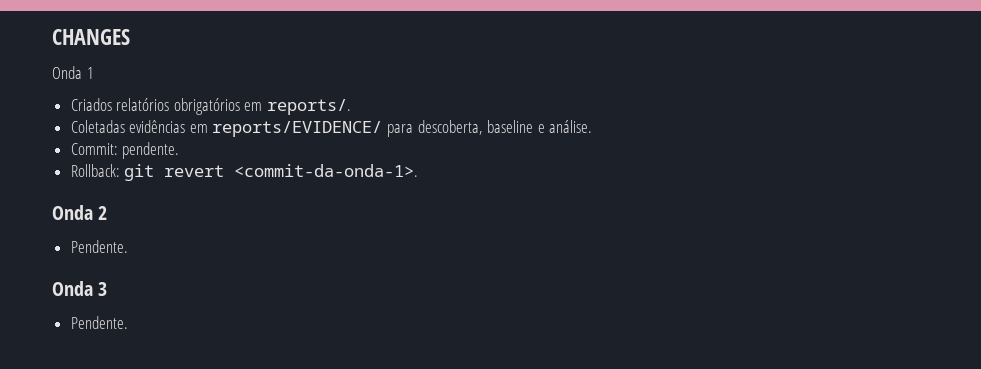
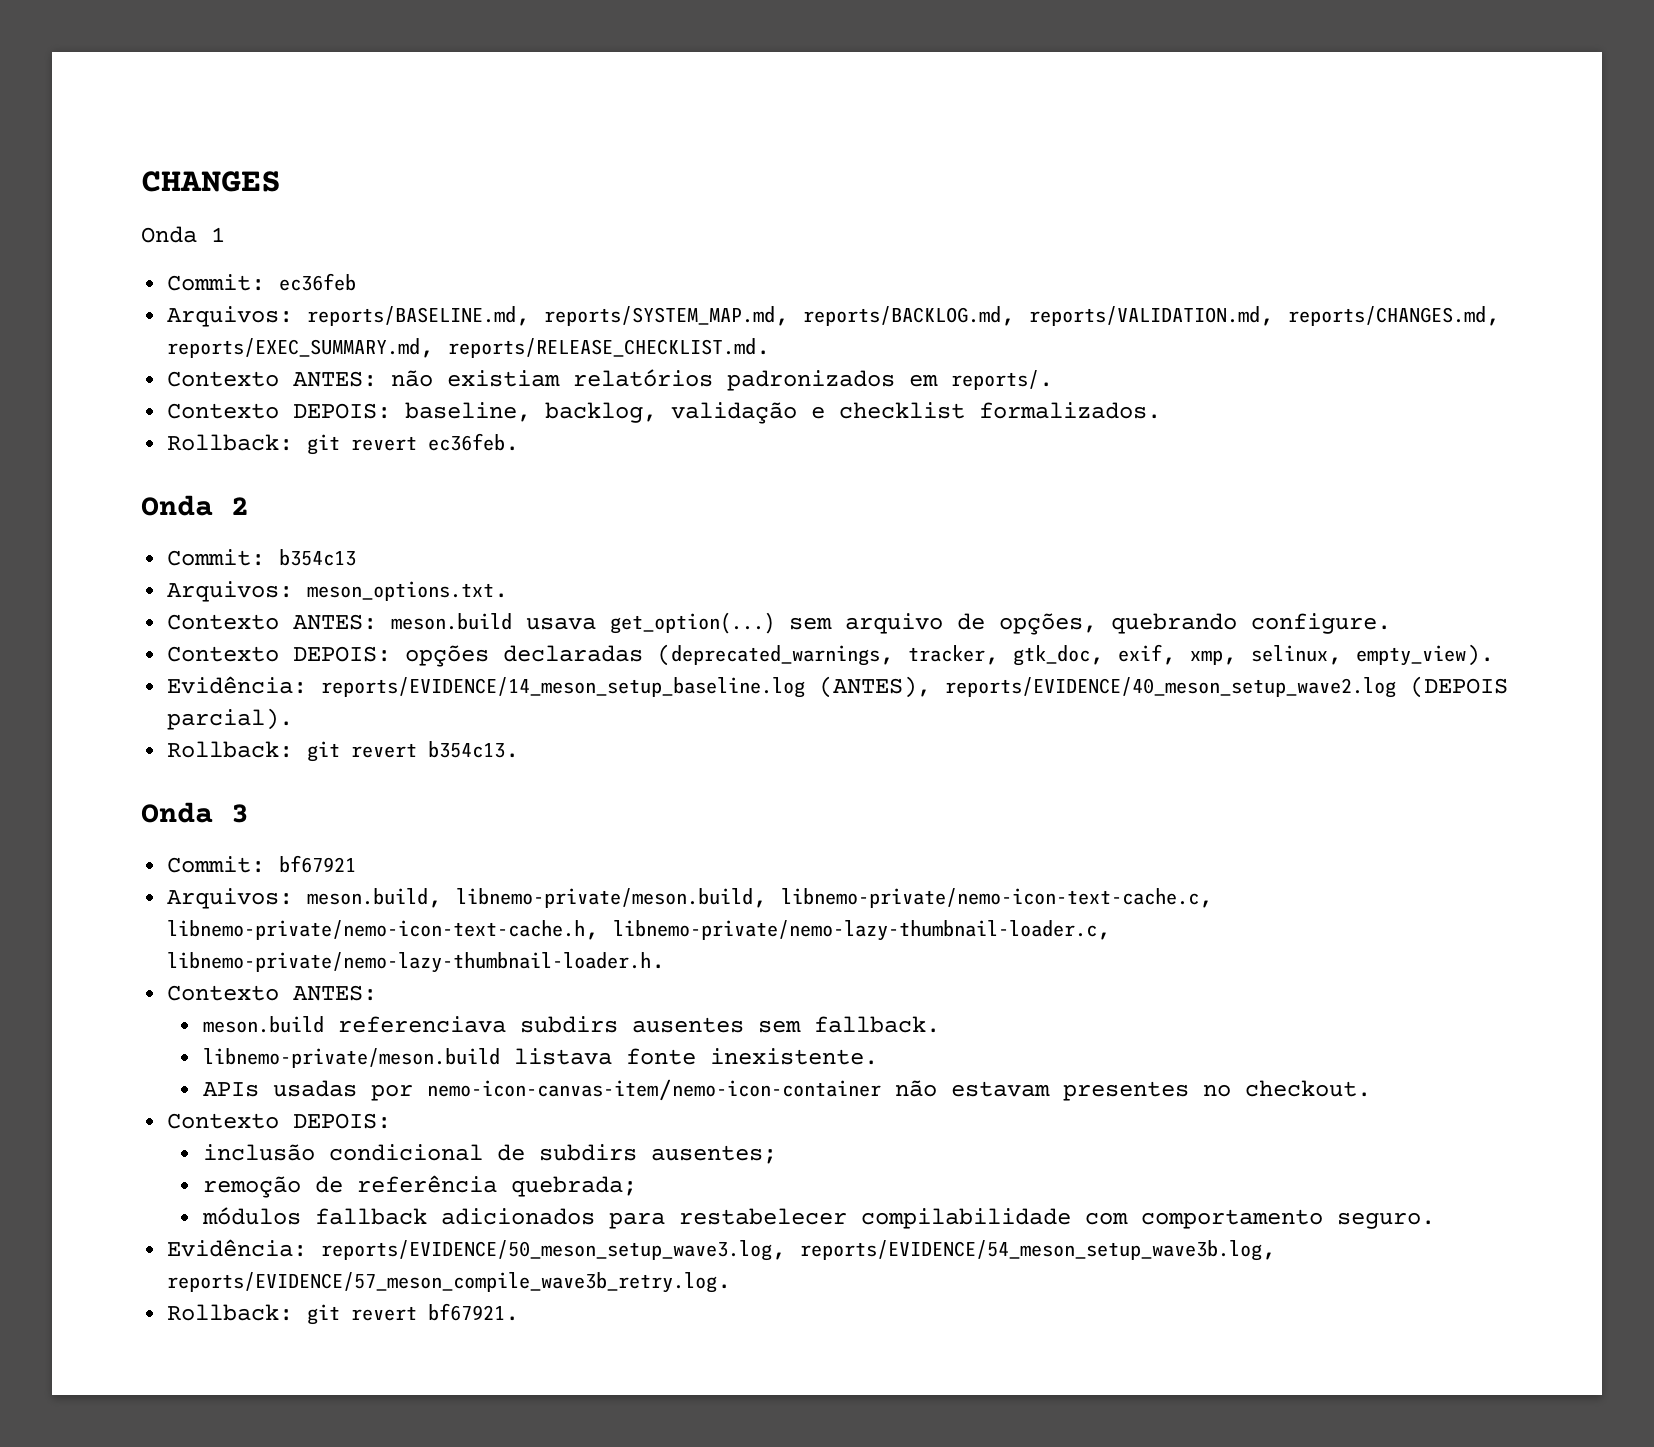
- Criados relatórios obrigatórios em reports/.
- Coletadas evidências em reports/EVIDENCE/ para descoberta, baseline e análise.
- Commit: pendente.
- Rollback: git revert <commit-da-onda-1>.
+ Commit: ec36feb
+ Arquivos: reports/BASELINE.md, reports/SYSTEM_MAP.md, reports/BACKLOG.md, reports/VALIDATION.md, reports/CHANGES.md, reports/EXEC_SUMMARY.md, reports/RELEASE_CHECKLIST.md.
+ Contexto ANTES: não existiam relatórios padronizados em reports/.
+ Contexto DEPOIS: baseline, backlog, validação e checklist formalizados.
+ Rollback: git revert ec36feb.
  Onda 2
- Pendente.
+ Commit: b354c13
+ Arquivos: meson_options.txt.
+ Contexto ANTES: meson.build usava get_option(...) sem arquivo de opções, quebrando configure.
+ Contexto DEPOIS: opções declaradas (deprecated_warnings, tracker, gtk_doc, exif, xmp, selinux, empty_view).
+ Evidência: reports/EVIDENCE/14_meson_setup_baseline.log (ANTES), reports/EVIDENCE/40_meson_setup_wave2.log (DEPOIS parcial).
+ Rollback: git revert b354c13.
  Onda 3
- Pendente.
+ Commit: bf67921
+ Arquivos: meson.build, libnemo-private/meson.build, libnemo-private/nemo-icon-text-cache.c, libnemo-private/nemo-icon-text-cache.h, libnemo-private/nemo-lazy-thumbnail-loader.c, libnemo-private/nemo-lazy-thumbnail-loader.h.
+ Contexto ANTES:
+ meson.build referenciava subdirs ausentes sem fallback.
+ libnemo-private/meson.build listava fonte inexistente.
+ APIs usadas por nemo-icon-canvas-item/nemo-icon-container não estavam presentes no checkout.
+ Contexto DEPOIS:
+ inclusão condicional de subdirs ausentes;
+ remoção de referência quebrada;
+ módulos fallback adicionados para restabelecer compilabilidade com comportamento seguro.
+ Evidência: reports/EVIDENCE/50_meson_setup_wave3.log, reports/EVIDENCE/54_meson_setup_wave3b.log, reports/EVIDENCE/57_meson_compile_wave3b_retry.log.
+ Rollback: git revert bf67921.

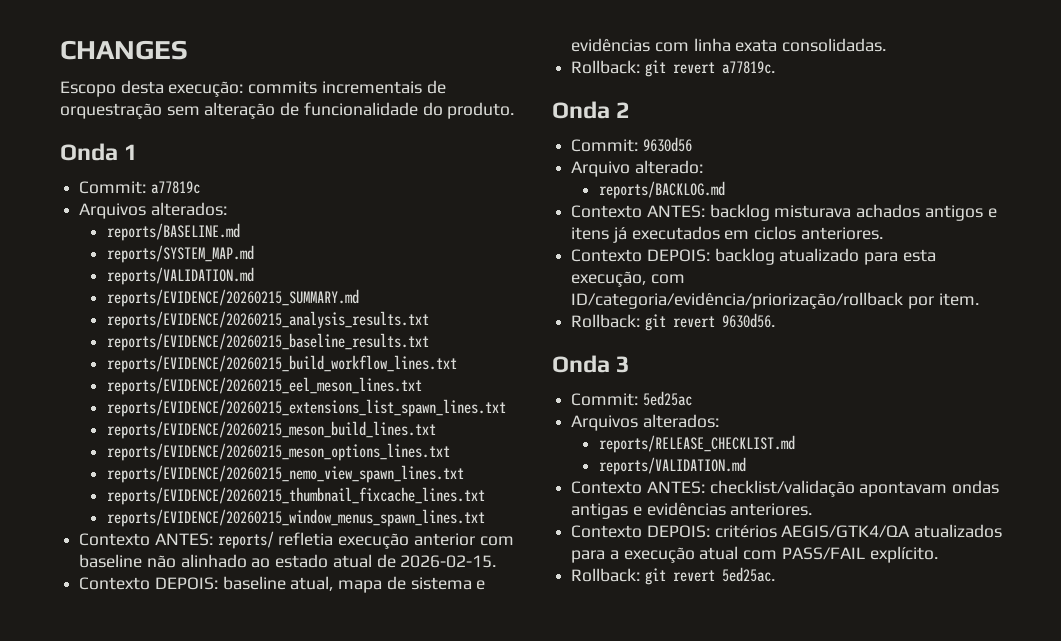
+ Escopo desta execução: commits incrementais de orquestração sem alteração de funcionalidade do produto.
  Onda 1
- Commit: ec36feb
- Arquivos: reports/BASELINE.md, reports/SYSTEM_MAP.md, reports/BACKLOG.md, reports/VALIDATION.md, reports/CHANGES.md, reports/EXEC_SUMMARY.md, reports/RELEASE_CHECKLIST.md.
- Contexto ANTES: não existiam relatórios padronizados em reports/.
- Contexto DEPOIS: baseline, backlog, validação e checklist formalizados.
- Rollback: git revert ec36feb.
+ Commit: a77819c
+ Arquivos alterados:
+ reports/BASELINE.md
+ reports/SYSTEM_MAP.md
+ reports/VALIDATION.md
+ reports/EVIDENCE/20260215_SUMMARY.md
+ reports/EVIDENCE/20260215_analysis_results.txt
+ reports/EVIDENCE/20260215_baseline_results.txt
+ reports/EVIDENCE/20260215_build_workflow_lines.txt
+ reports/EVIDENCE/20260215_eel_meson_lines.txt
+ reports/EVIDENCE/20260215_extensions_list_spawn_lines.txt
+ reports/EVIDENCE/20260215_meson_build_lines.txt
+ reports/EVIDENCE/20260215_meson_options_lines.txt
+ reports/EVIDENCE/20260215_nemo_view_spawn_lines.txt
+ reports/EVIDENCE/20260215_thumbnail_fixcache_lines.txt
+ reports/EVIDENCE/20260215_window_menus_spawn_lines.txt
+ Contexto ANTES: reports/ refletia execução anterior com baseline não alinhado ao estado atual de 2026-02-15.
+ Contexto DEPOIS: baseline atual, mapa de sistema e evidências com linha exata consolidadas.
+ Rollback: git revert a77819c.
- Commit: b354c13
- Arquivos: meson_options.txt.
- Contexto ANTES: meson.build usava get_option(...) sem arquivo de opções, quebrando configure.
- Contexto DEPOIS: opções declaradas (deprecated_warnings, tracker, gtk_doc, exif, xmp, selinux, empty_view).
- Evidência: reports/EVIDENCE/14_meson_setup_baseline.log (ANTES), reports/EVIDENCE/40_meson_setup_wave2.log (DEPOIS parcial).
- Rollback: git revert b354c13.
+ Commit: 9630d56
+ Arquivo alterado:
+ reports/BACKLOG.md
+ Contexto ANTES: backlog misturava achados antigos e itens já executados em ciclos anteriores.
+ Contexto DEPOIS: backlog atualizado para esta execução, com ID/categoria/evidência/priorização/rollback por item.
+ Rollback: git revert 9630d56.
- Commit: bf67921
- Arquivos: meson.build, libnemo-private/meson.build, libnemo-private/nemo-icon-text-cache.c, libnemo-private/nemo-icon-text-cache.h, libnemo-private/nemo-lazy-thumbnail-loader.c, libnemo-private/nemo-lazy-thumbnail-loader.h.
- Contexto ANTES:
- meson.build referenciava subdirs ausentes sem fallback.
- libnemo-private/meson.build listava fonte inexistente.
- APIs usadas por nemo-icon-canvas-item/nemo-icon-container não estavam presentes no checkout.
- Contexto DEPOIS:
- inclusão condicional de subdirs ausentes;
- remoção de referência quebrada;
- módulos fallback adicionados para restabelecer compilabilidade com comportamento seguro.
- Evidência: reports/EVIDENCE/50_meson_setup_wave3.log, reports/EVIDENCE/54_meson_setup_wave3b.log, reports/EVIDENCE/57_meson_compile_wave3b_retry.log.
- Rollback: git revert bf67921.
+ Commit: 5ed25ac
+ Arquivos alterados:
+ reports/RELEASE_CHECKLIST.md
+ reports/VALIDATION.md
+ Contexto ANTES: checklist/validação apontavam ondas antigas e evidências anteriores.
+ Contexto DEPOIS: critérios AEGIS/GTK4/QA atualizados para a execução atual com PASS/FAIL explícito.
+ Rollback: git revert 5ed25ac.

